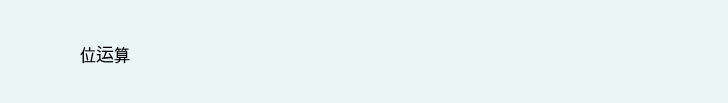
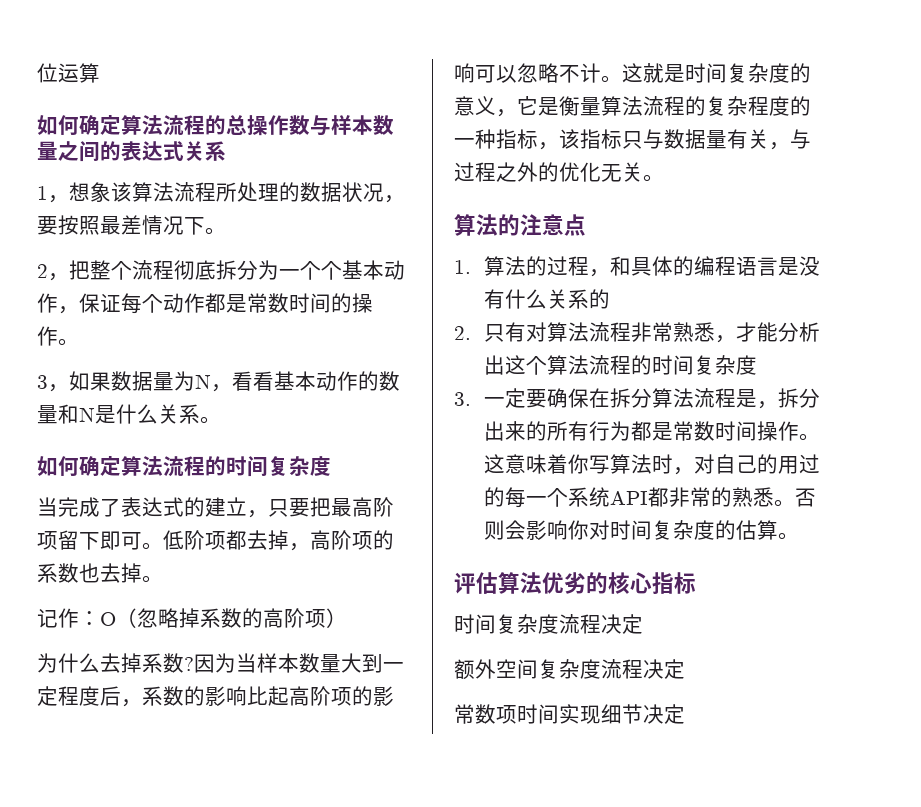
+ 如何确定算法流程的总操作数与样本数量之间的表达式关系
+ 1，想象该算法流程所处理的数据状况，要按照最差情况下。
+ 2，把整个流程彻底拆分为一个个基本动作，保证每个动作都是常数时间的操作。
+ 3，如果数据量为N，看看基本动作的数量和N是什么关系。
+ 如何确定算法流程的时间复杂度
+ 当完成了表达式的建立，只要把最高阶项留下即可。低阶项都去掉，高阶项的系数也去掉。
+ 记作：O（忽略掉系数的高阶项）
+ 为什么去掉系数?因为当样本数量大到一定程度后，系数的影响比起高阶项的影响可以忽略不计。这就是时间复杂度的意义，它是衡量算法流程的复杂程度的一种指标，该指标只与数据量有关，与过程之外的优化无关。
+ 算法的注意点
+ 1.算法的过程，和具体的编程语言是没有什么关系的
+ 2.只有对算法流程非常熟悉，才能分析出这个算法流程的时间复杂度
+ 3.一定要确保在拆分算法流程是，拆分出来的所有行为都是常数时间操作。这意味着你写算法时，对自己的用过的每一个系统API都非常的熟悉。否则会影响你对时间复杂度的估算。
+ 评估算法优劣的核心指标
+ 时间复杂度流程决定
+ 额外空间复杂度流程决定
+ 常数项时间实现细节决定

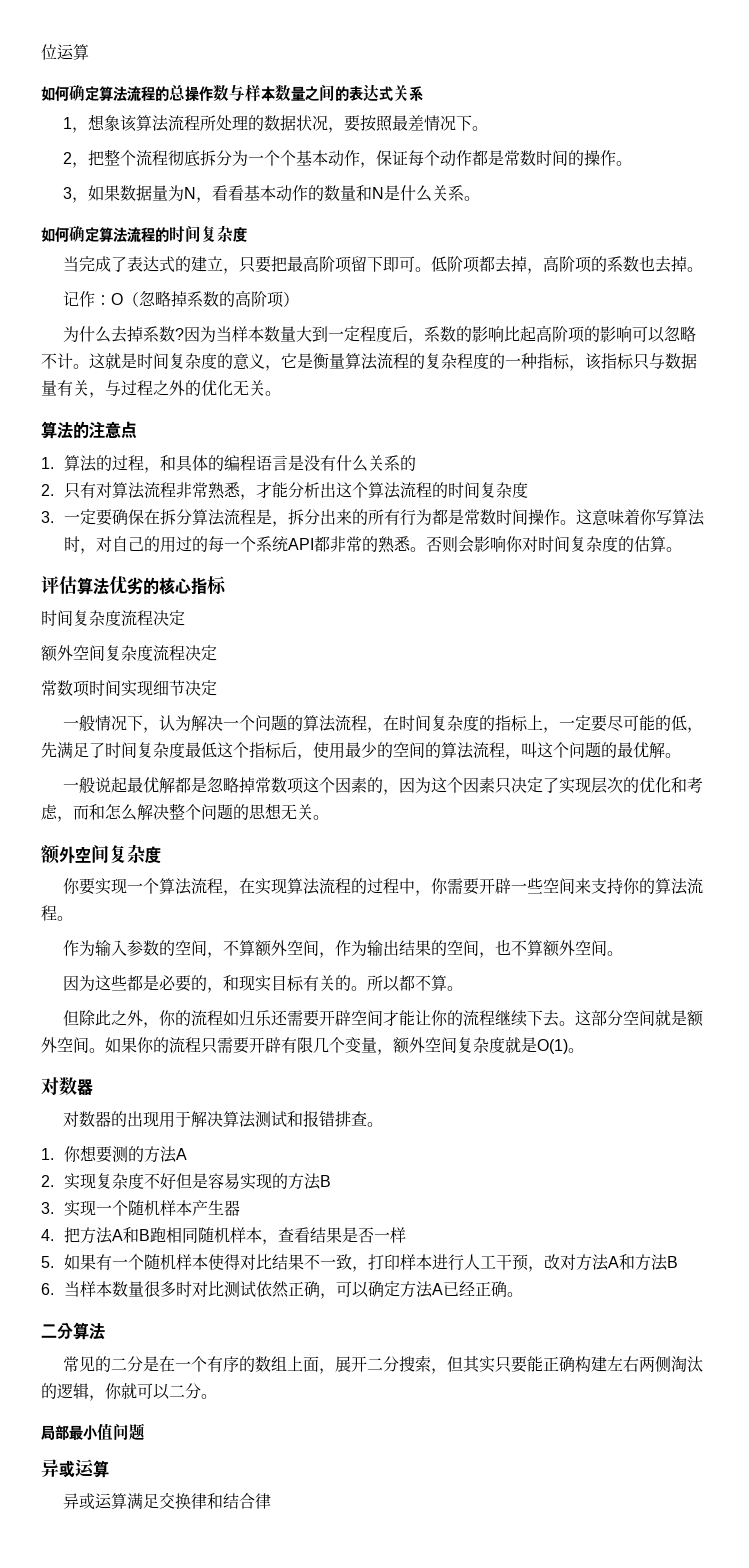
+ 一般情况下，认为解决一个问题的算法流程，在时间复杂度的指标上，一定要尽可能的低，先满足了时间复杂度最低这个指标后，使用最少的空间的算法流程，叫这个问题的最优解。
+ 一般说起最优解都是忽略掉常数项这个因素的，因为这个因素只决定了实现层次的优化和考虑，而和怎么解决整个问题的思想无关。
+ 额外空间复杂度
+ 你要实现一个算法流程，在实现算法流程的过程中，你需要开辟一些空间来支持你的算法流程。
+ 作为输入参数的空间，不算额外空间，作为输出结果的空间，也不算额外空间。
+ 因为这些都是必要的，和现实目标有关的。所以都不算。
+ 但除此之外，你的流程如归乐还需要开辟空间才能让你的流程继续下去。这部分空间就是额外空间。如果你的流程只需要开辟有限几个变量，额外空间复杂度就是O(1)。
+ 对数器
+ 对数器的出现用于解决算法测试和报错排查。
+ 1.你想要测的方法A
+ 2.实现复杂度不好但是容易实现的方法B
+ 3.实现一个随机样本产生器
+ 4.把方法A和B跑相同随机样本，查看结果是否一样
+ 5.如果有一个随机样本使得对比结果不一致，打印样本进行人工干预，改对方法A和方法B
+ 6.当样本数量很多时对比测试依然正确，可以确定方法A已经正确。
+ 二分算法
+ 常见的二分是在一个有序的数组上面，展开二分搜索，但其实只要能正确构建左右两侧淘汰的逻辑，你就可以二分。
+ 局部最小值问题
+ 异或运算
+ 异或运算满足交换律和结合律

